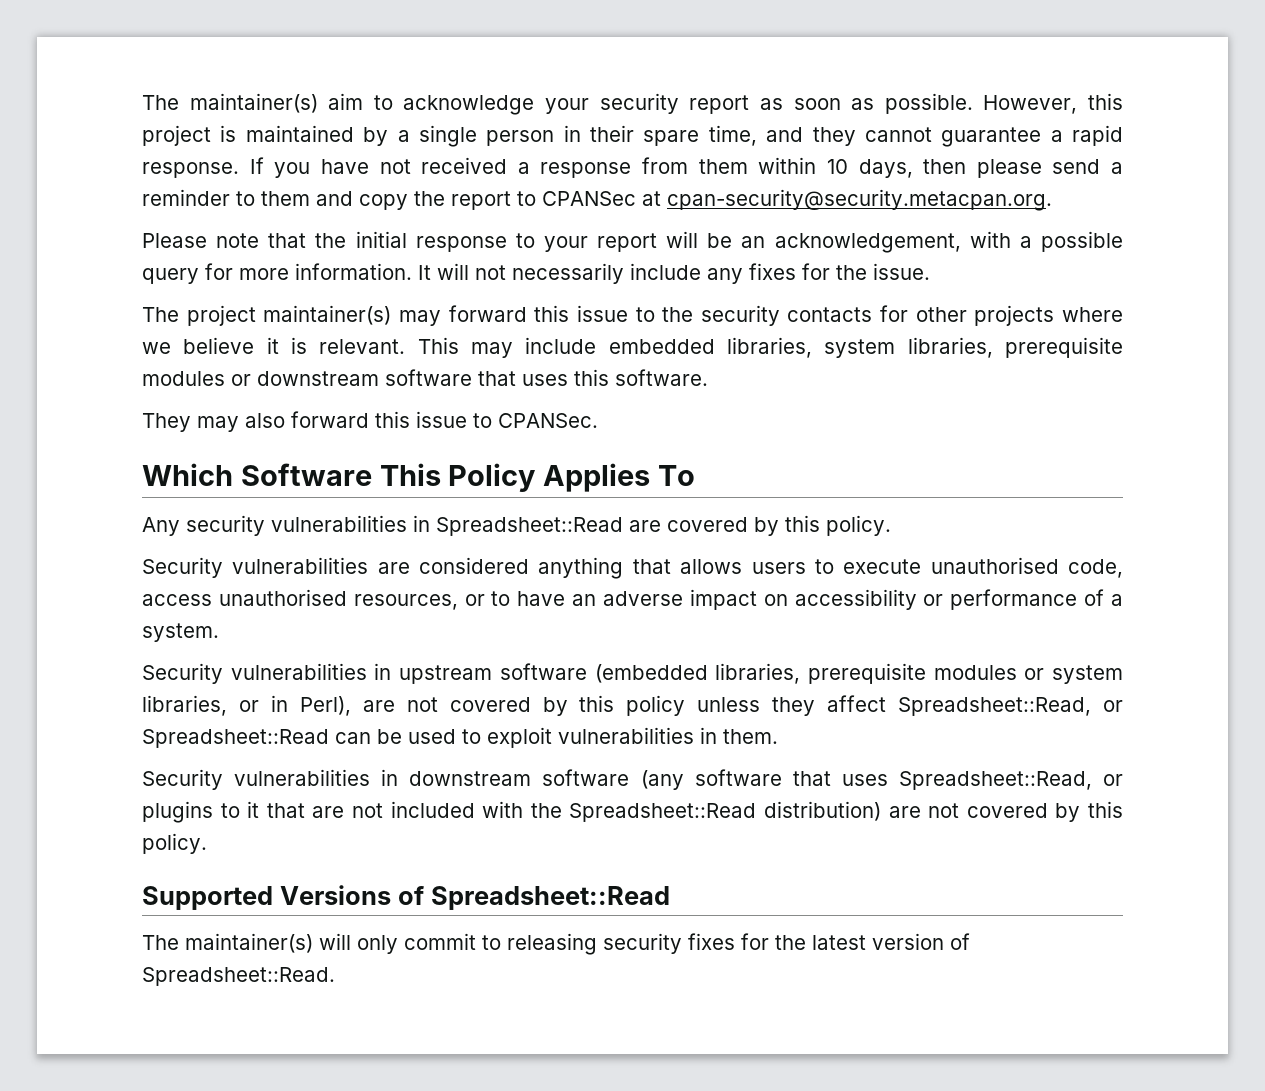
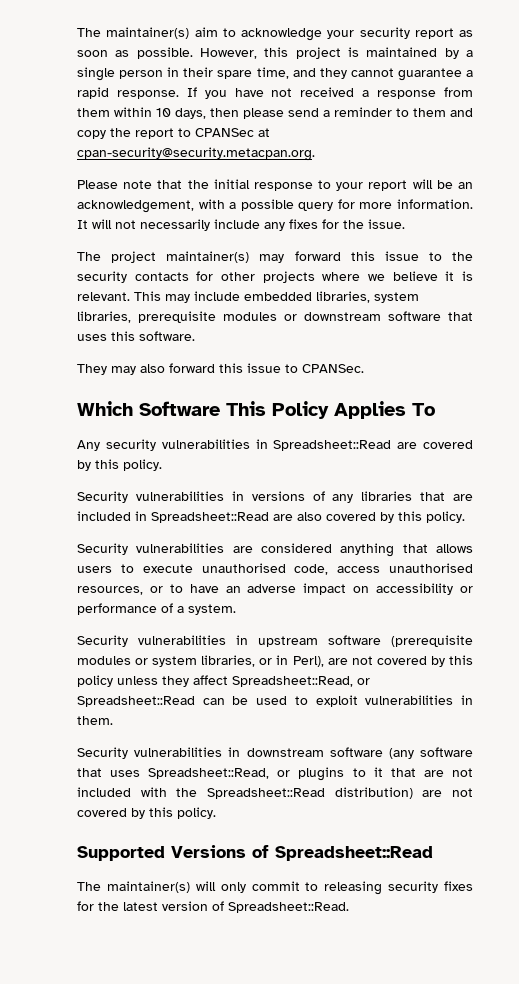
+ Security vulnerabilities in versions of any libraries that are included in Spreadsheet::Read are also covered by this policy.
- Security vulnerabilities in upstream software (embedded libraries, prerequisite modules or system libraries, or in Perl), are not covered by this policy unless they affect Spreadsheet::Read, or Spreadsheet::Read can be used to exploit vulnerabilities in them.
+ Security vulnerabilities in upstream software (prerequisite modules or system libraries, or in Perl), are not covered by this policy unless they affect Spreadsheet::Read, or Spreadsheet::Read can be used to exploit vulnerabilities in them.

